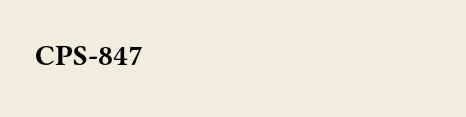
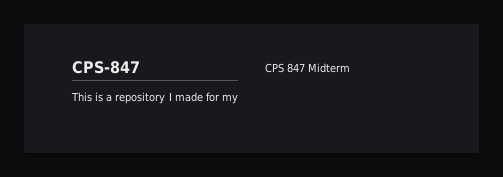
+ This is a repository I made for my CPS 847 Midterm

